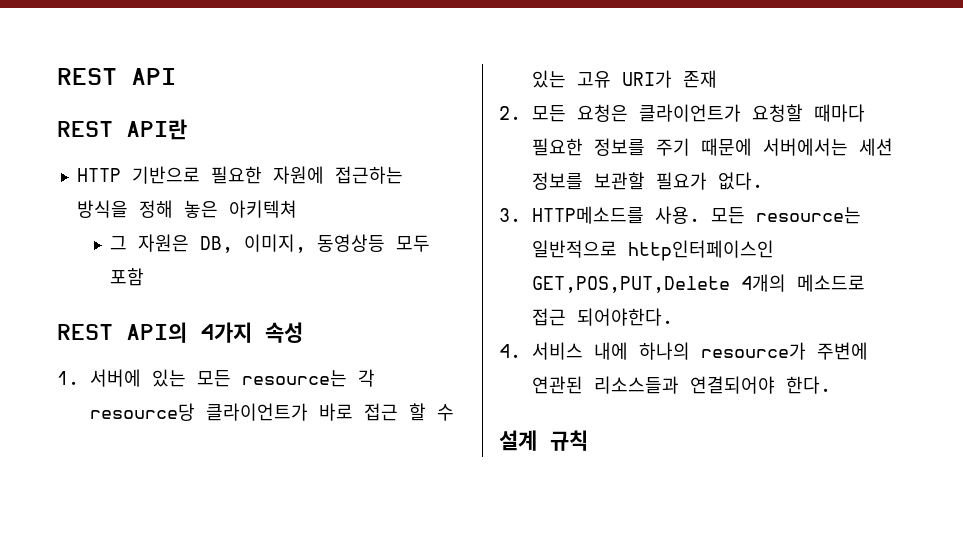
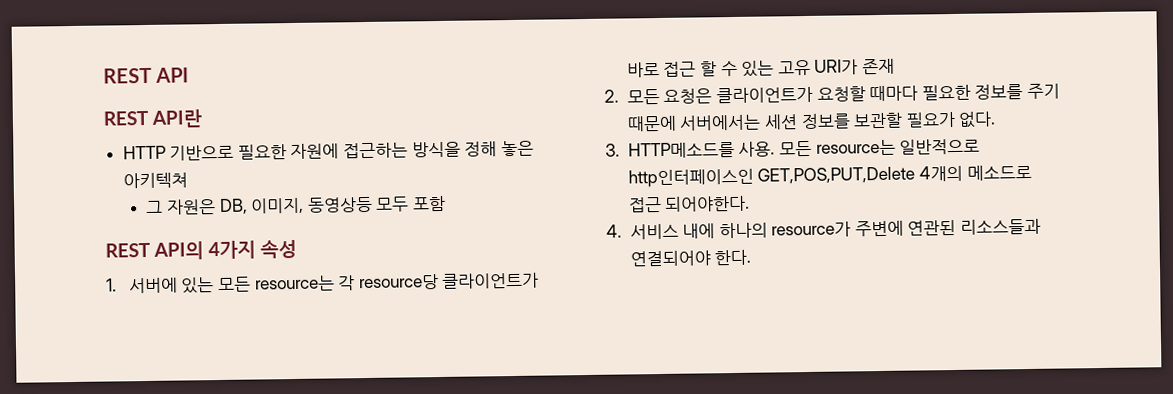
- 설계 규칙

